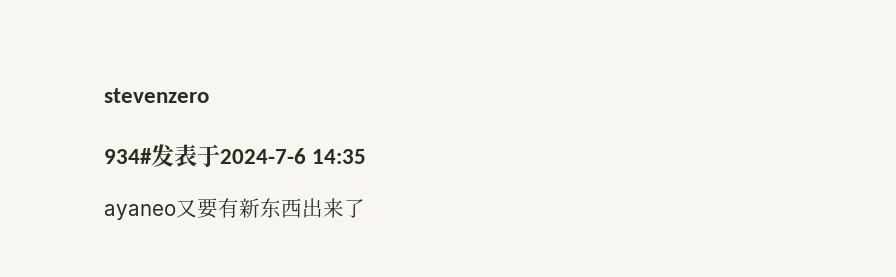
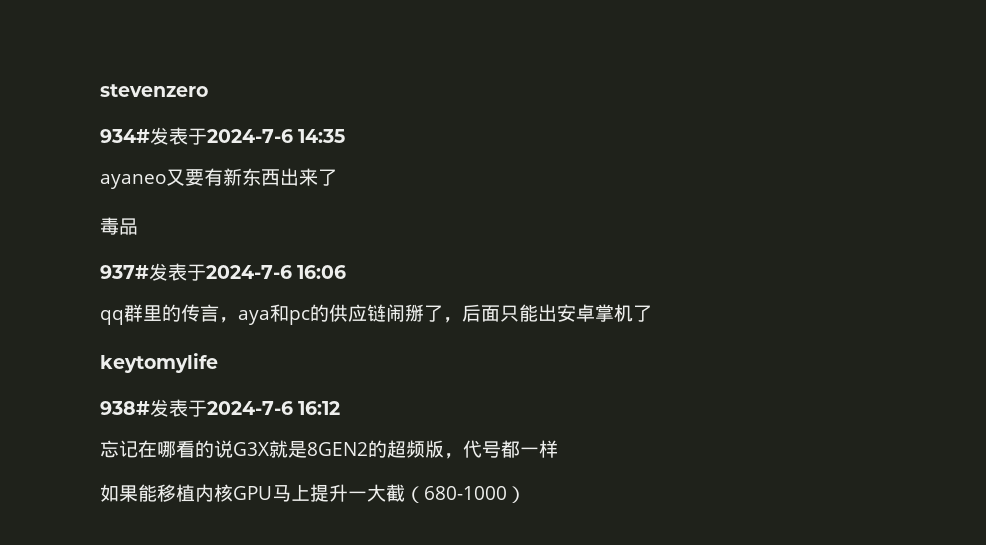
+ 毒品
+ 937#发表于2024-7-6 16:06
+ qq群里的传言，aya和pc的供应链闹掰了，后面只能出安卓掌机了
+ keytomylife
+ 938#发表于2024-7-6 16:12
+ 忘记在哪看的说G3X就是8GEN2的超频版，代号都一样
+ 如果能移植内核GPU马上提升一大截（680-1000）

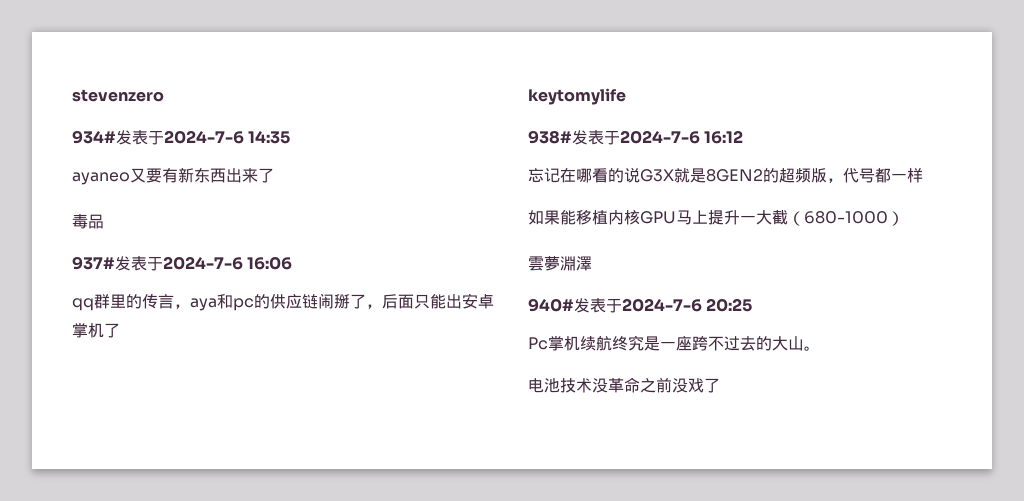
+ 雲夢淵澤
+ 940#发表于2024-7-6 20:25
+ Pc掌机续航终究是一座跨不过去的大山。
+ 电池技术没革命之前没戏了

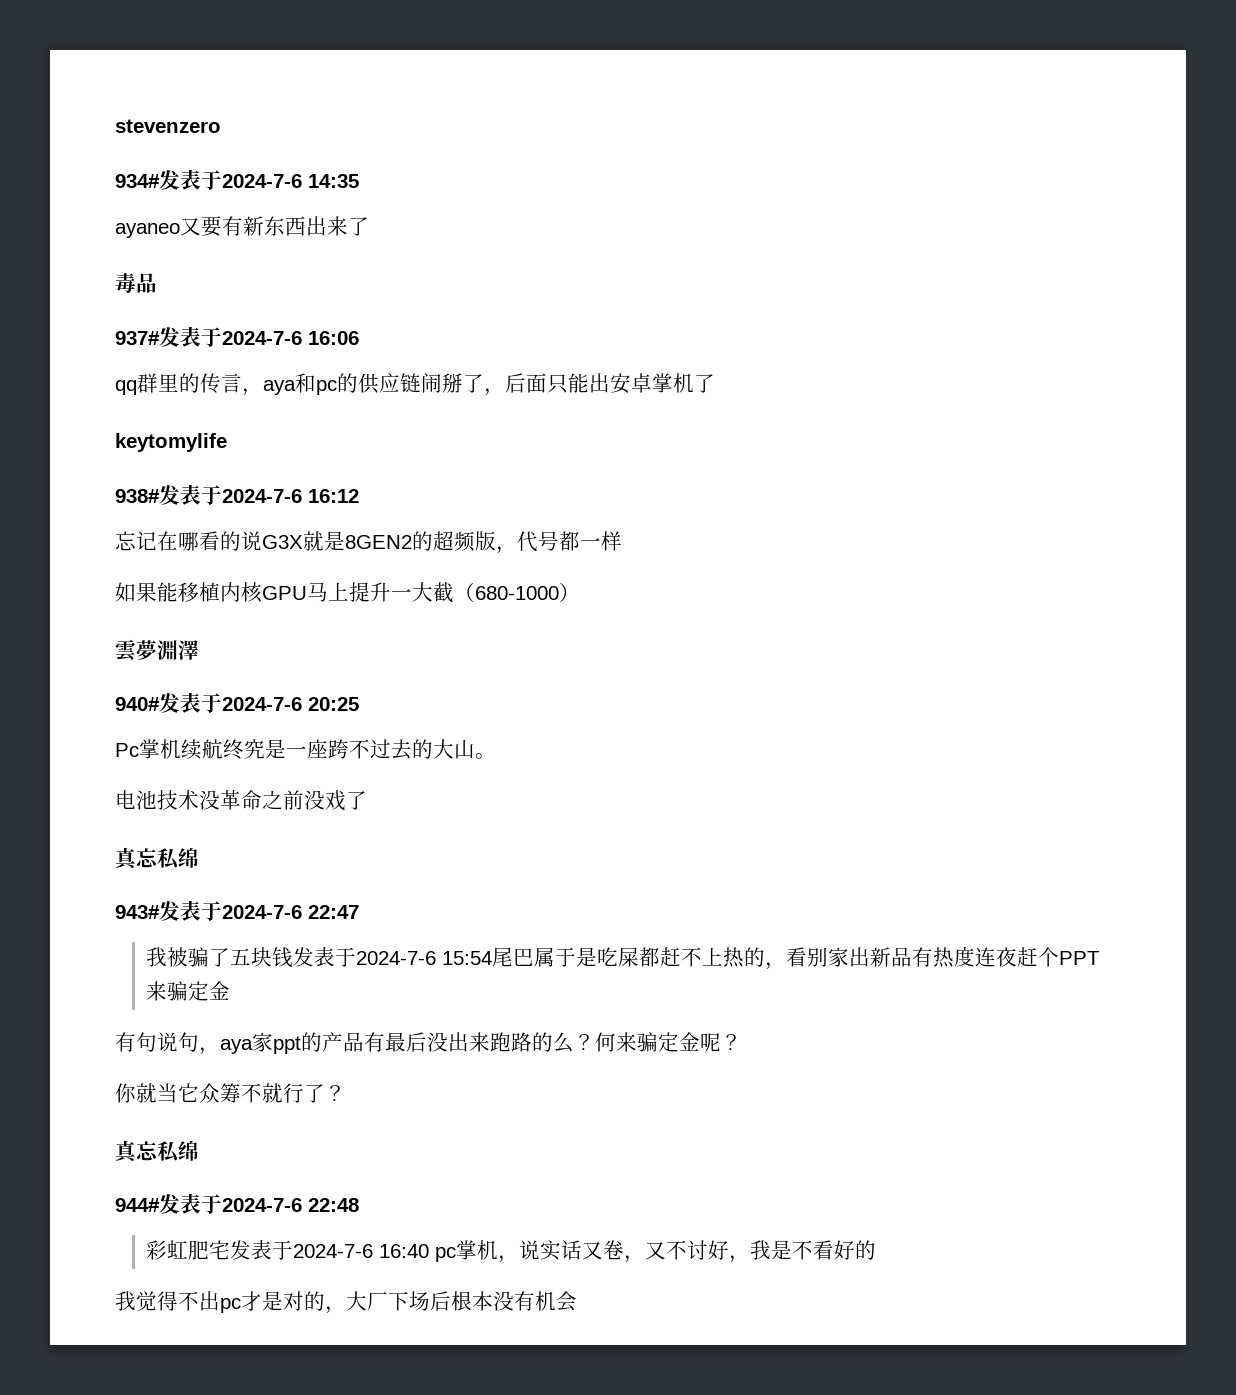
  电池技术没革命之前没戏了
+ 真忘私绵
+ 943#发表于2024-7-6 22:47
+ 我被骗了五块钱发表于2024-7-6 15:54尾巴属于是吃屎都赶不上热的，看别家出新品有热度连夜赶个PPT来骗定金
+ 有句说句，aya家ppt的产品有最后没出来跑路的么？何来骗定金呢？
+ 你就当它众筹不就行了？
+ 真忘私绵
+ 944#发表于2024-7-6 22:48
+ 彩虹肥宅发表于2024-7-6 16:40 pc掌机，说实话又卷，又不讨好，我是不看好的
+ 我觉得不出pc才是对的，大厂下场后根本没有机会

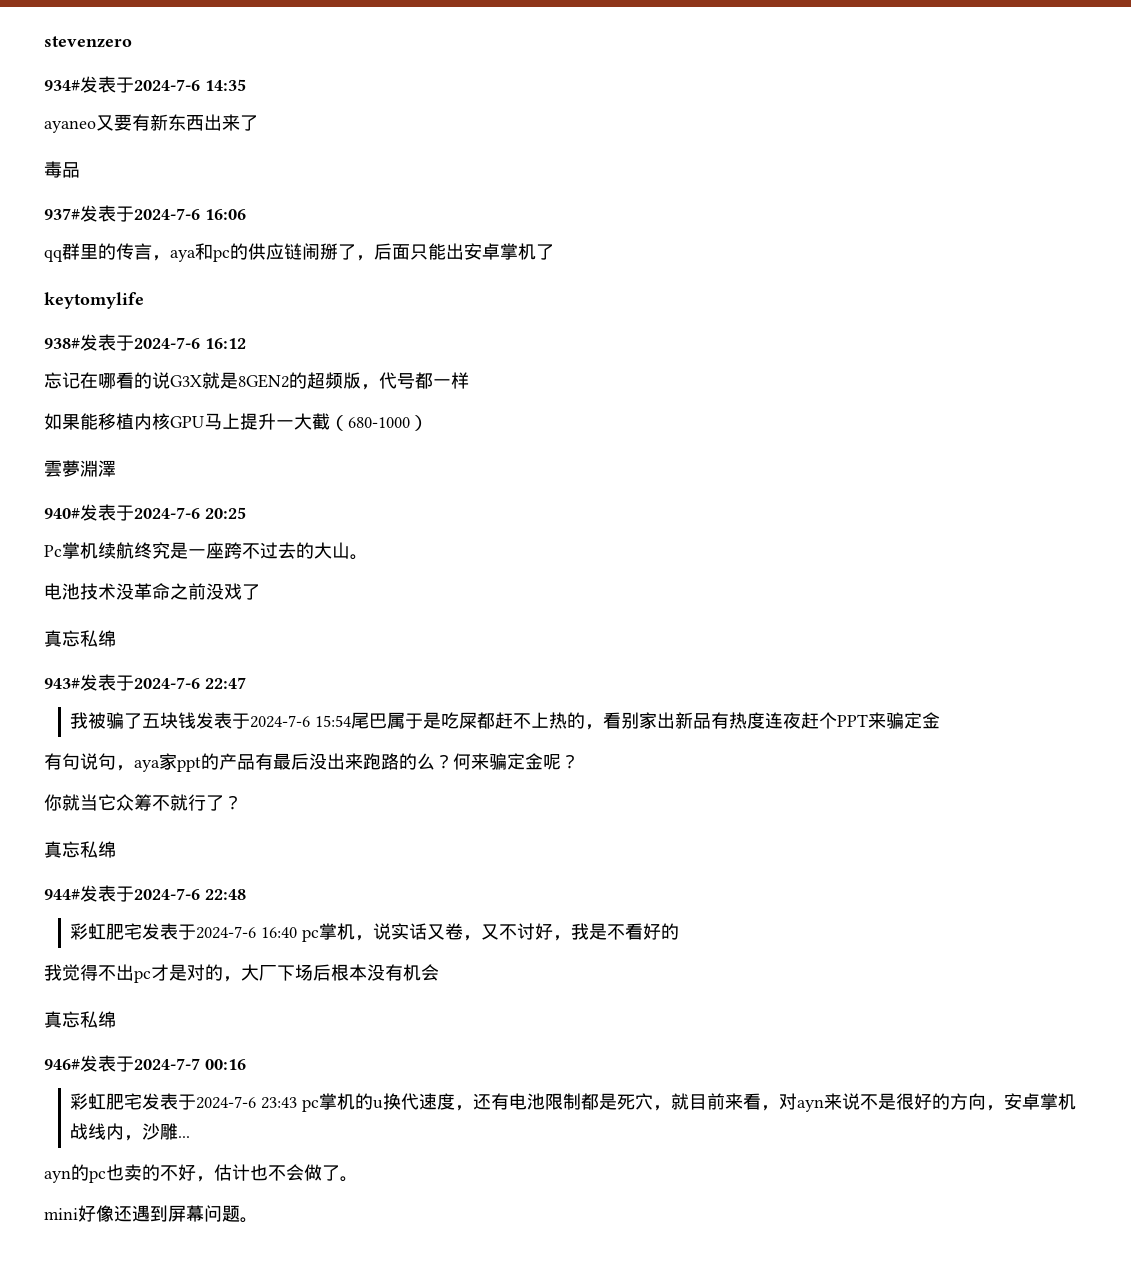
  我觉得不出pc才是对的，大厂下场后根本没有机会
+ 真忘私绵
+ 946#发表于2024-7-7 00:16
+ 彩虹肥宅发表于2024-7-6 23:43 pc掌机的u换代速度，还有电池限制都是死穴，就目前来看，对ayn来说不是很好的方向，安卓掌机战线内，沙雕...
+ ayn的pc也卖的不好，估计也不会做了。
+ mini好像还遇到屏幕问题。

